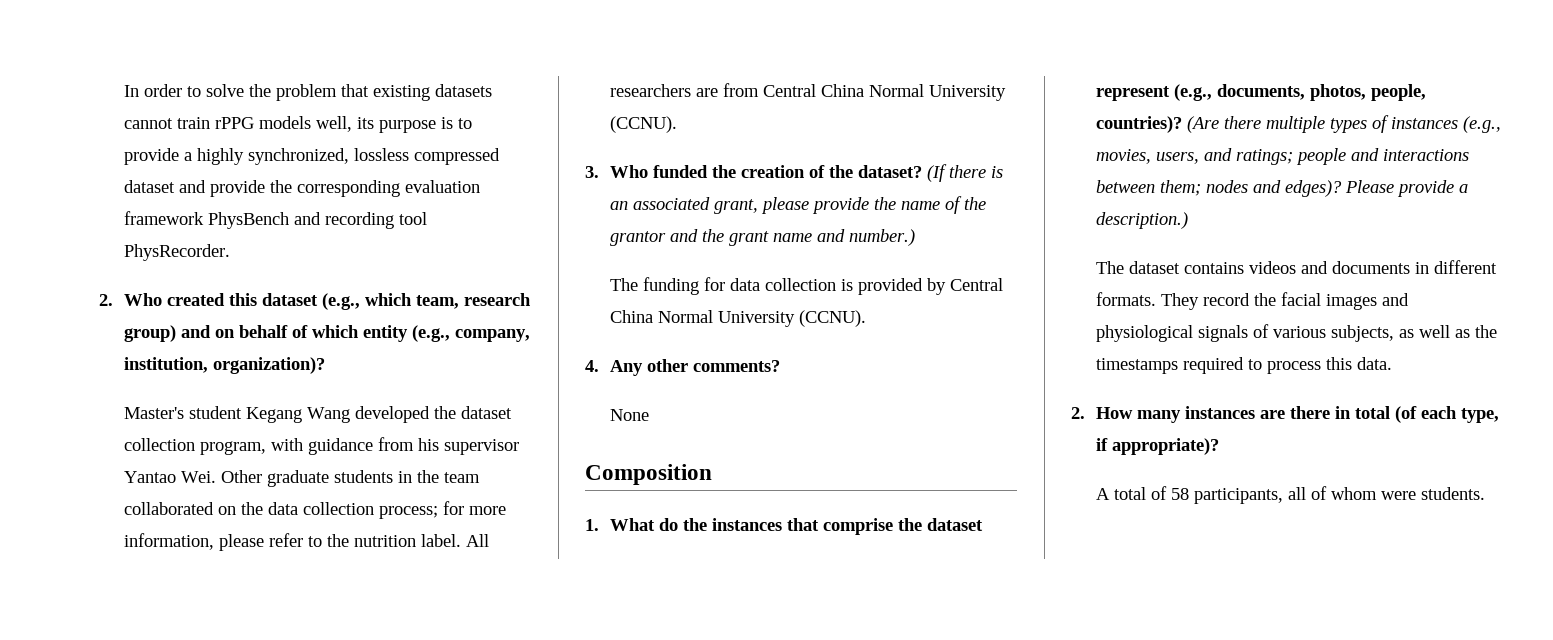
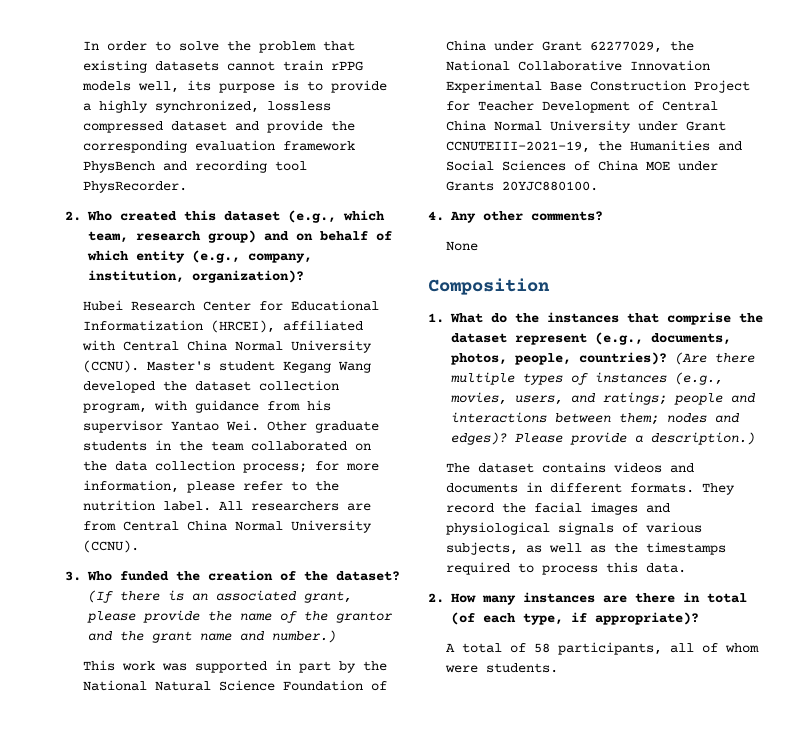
+ Hubei Research Center for Educational Informatization (HRCEI), affiliated with Central China Normal University (CCNU).
- The funding for data collection is provided by Central China Normal University (CCNU).
+ This work was supported in part by the National Natural Science Foundation of China under Grant 62277029, the National Collaborative Innovation Experimental Base Construction Project for Teacher Development of Central China Normal University under Grant CCNUTEIII-2021-19, the Humanities and Social Sciences of China MOE under Grants 20YJC880100.

